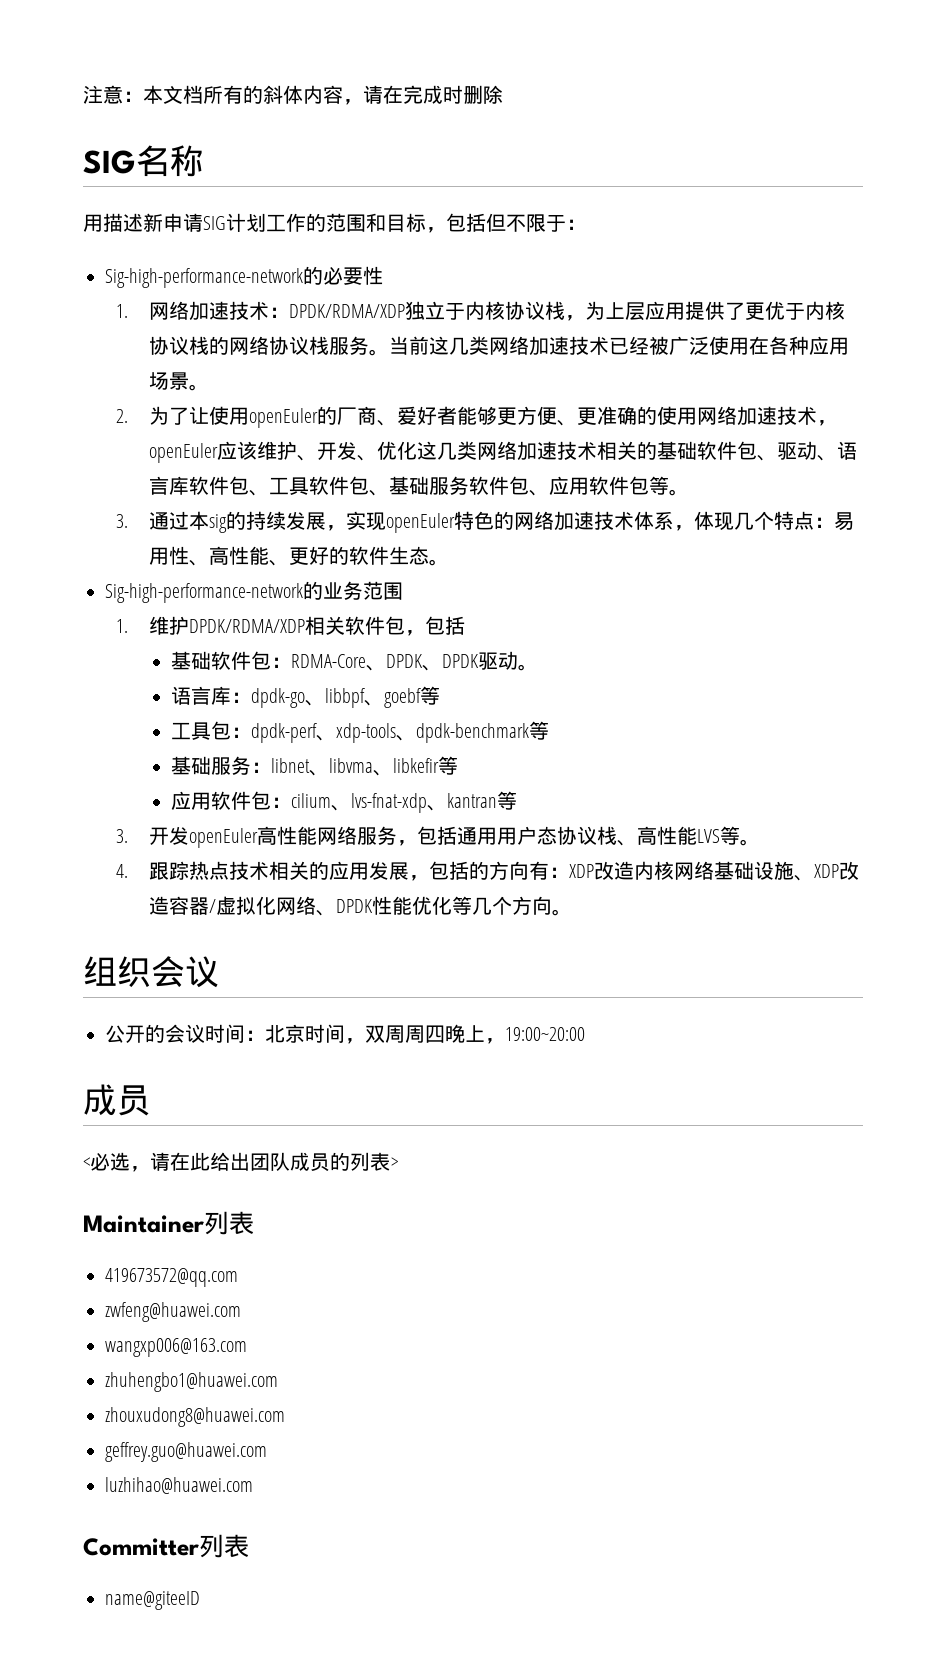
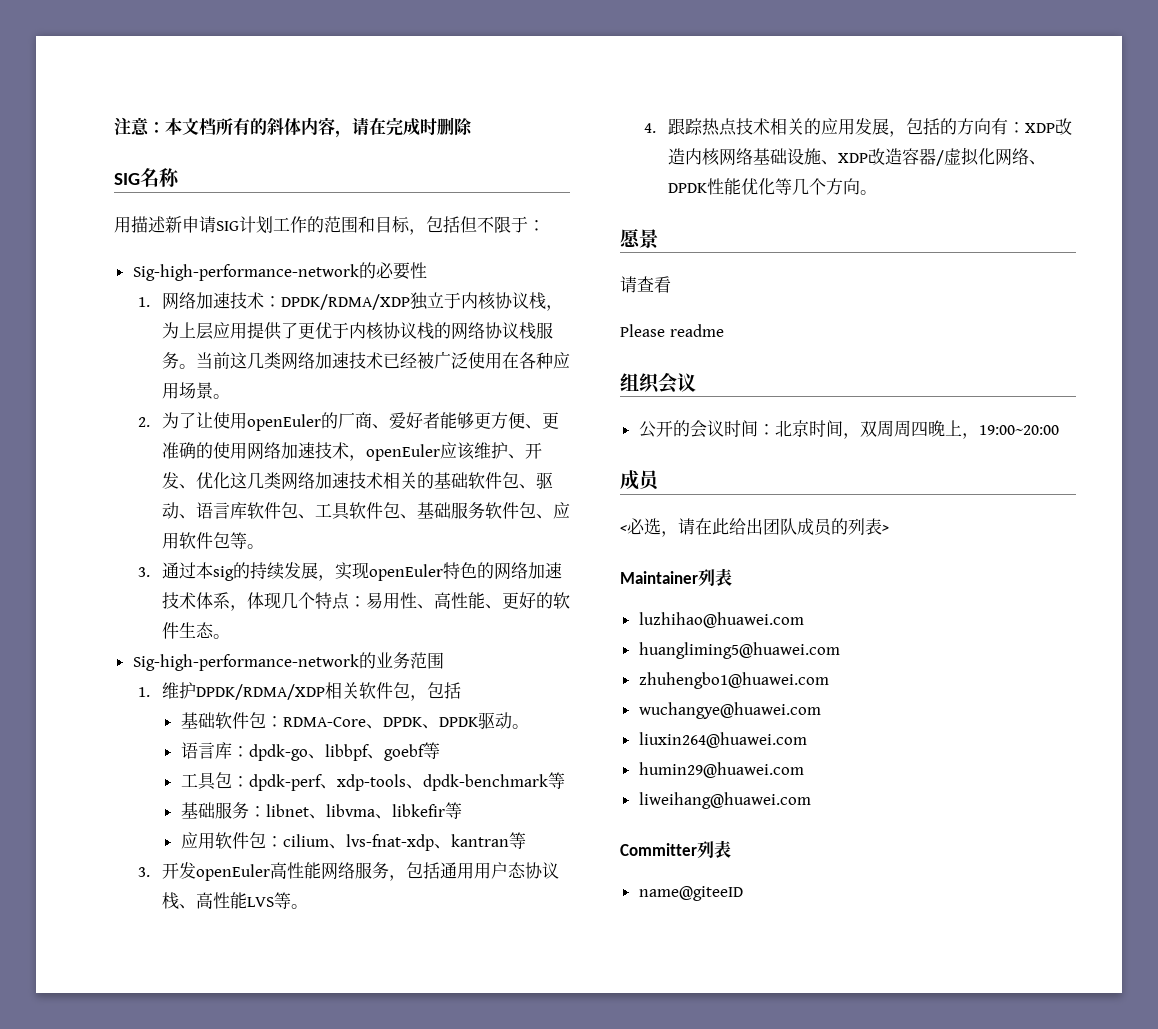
+ 愿景
+ 请查看
+ Please readme
- 419673572@qq.com
- zwfeng@huawei.com
- wangxp006@163.com
+ luzhihao@huawei.com
+ huangliming5@huawei.com
  zhuhengbo1@huawei.com
- zhouxudong8@huawei.com
- geffrey.guo@huawei.com
- luzhihao@huawei.com
+ wuchangye@huawei.com
+ liuxin264@huawei.com
+ humin29@huawei.com
+ liweihang@huawei.com

